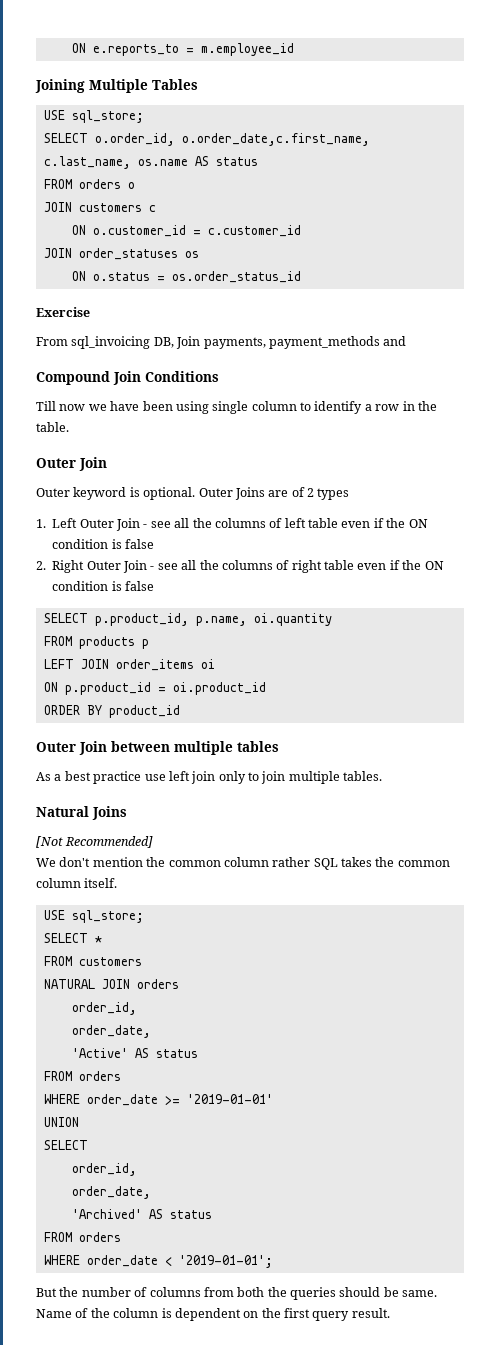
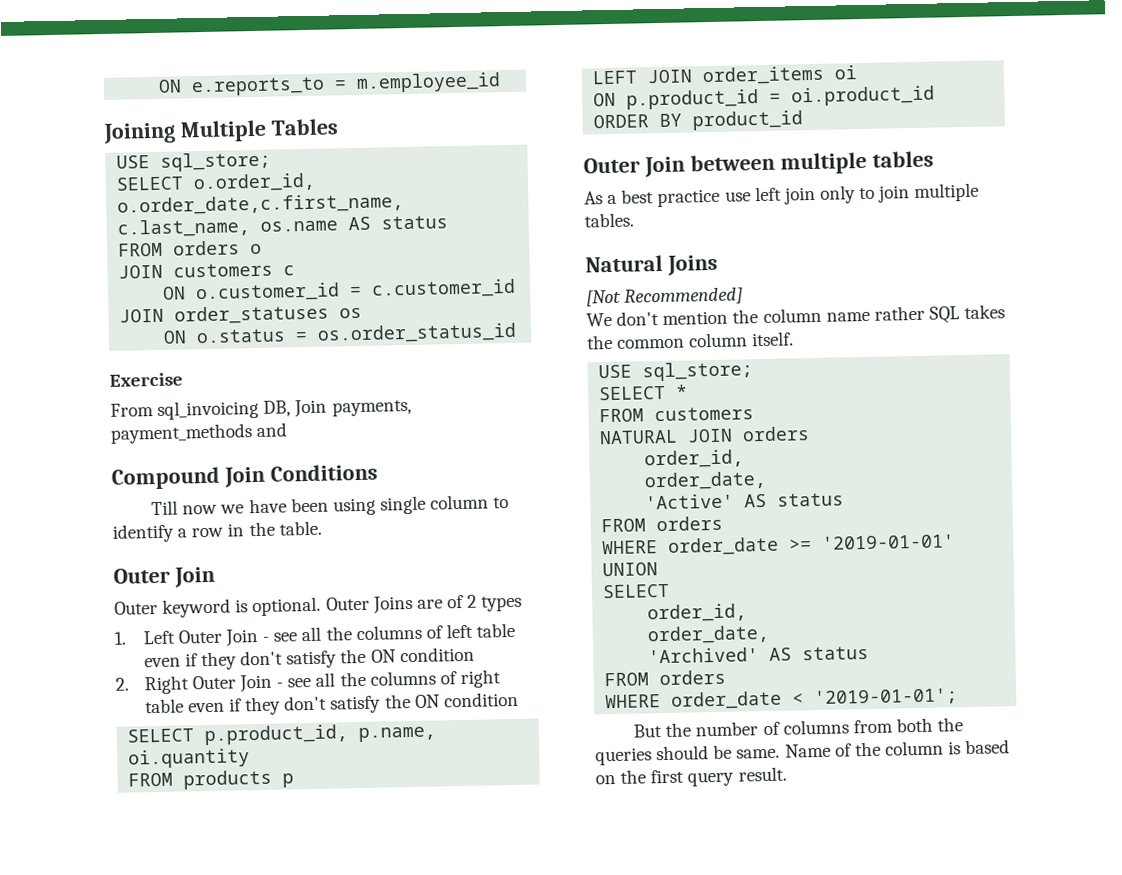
- 1. Left Outer Join - see all the columns of left table even if the ON condition is false
+ 1. Left Outer Join - see all the columns of left table even if they don't satisfy the ON condition
- 2. Right Outer Join - see all the columns of right table even if the ON condition is false
+ 2. Right Outer Join - see all the columns of right table even if they don't satisfy the ON condition
- We don't mention the common column rather SQL takes the common column itself.
+ We don't mention the column name rather SQL takes the common column itself.
- Name of the column is dependent on the first query result.
+ Name of the column is based on the first query result.

